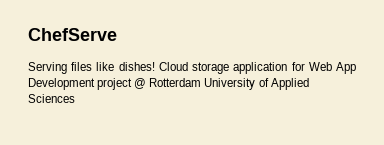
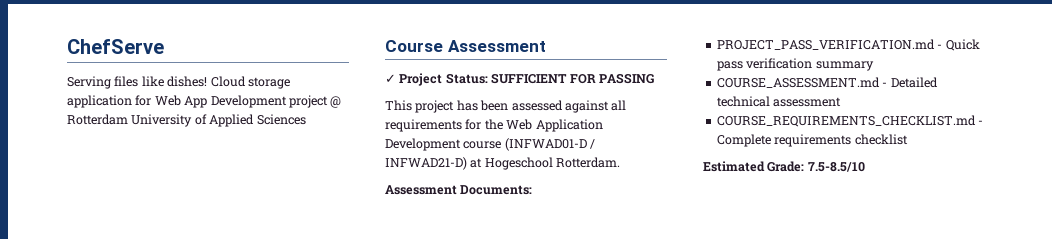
+ Course Assessment
+ ✓ Project Status: SUFFICIENT FOR PASSING
+ This project has been assessed against all requirements for the Web Application Development course (INFWAD01-D / INFWAD21-D) at Hogeschool Rotterdam.
+ Assessment Documents:
+ PROJECT_PASS_VERIFICATION.md - Quick pass verification summary
+ COURSE_ASSESSMENT.md - Detailed technical assessment
+ COURSE_REQUIREMENTS_CHECKLIST.md - Complete requirements checklist
+ Estimated Grade: 7.5-8.5/10

